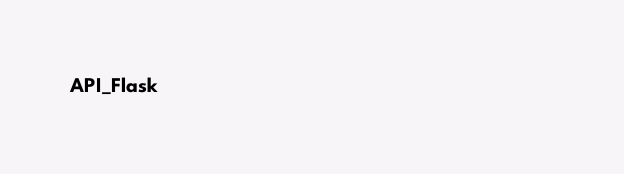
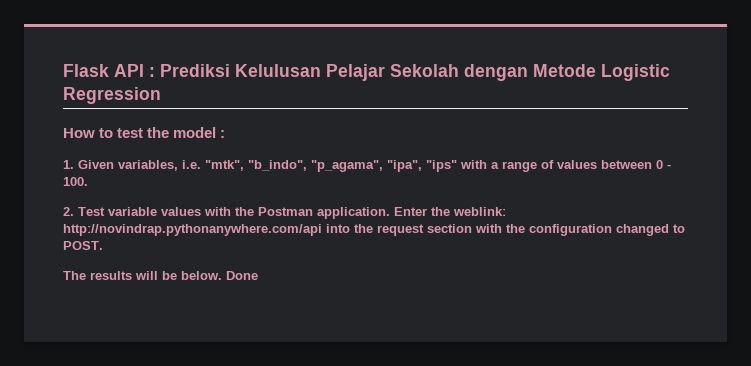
- API_Flask
+ Flask API : Prediksi Kelulusan Pelajar Sekolah dengan Metode Logistic Regression
+ How to test the model :
+ 1. Given variables, i.e. "mtk", "b_indo", "p_agama", "ipa", "ips" with a range of values between 0 - 100.
+ 2. Test variable values with the Postman application. Enter the weblink: http://novindrap.pythonanywhere.com/api into the request section with the configuration changed to POST.
+ The results will be below. Done

